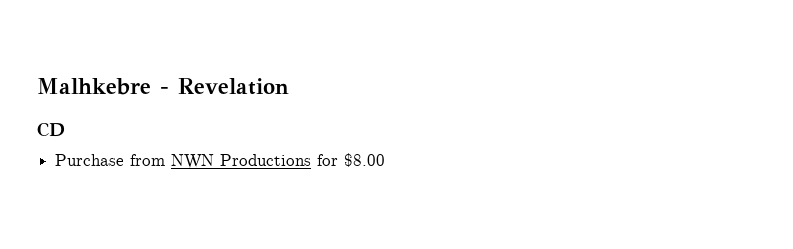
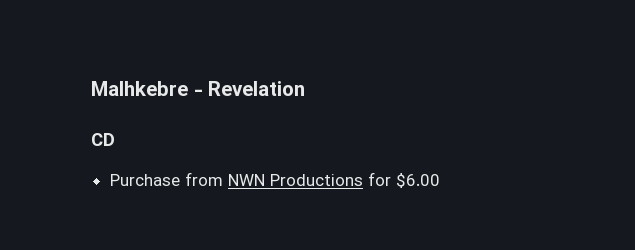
- Purchase from NWN Productions for $8.00
+ Purchase from NWN Productions for $6.00

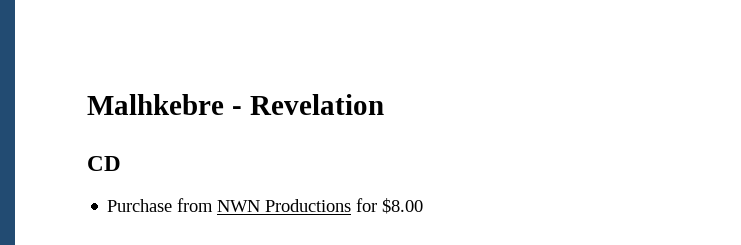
- Purchase from NWN Productions for $6.00
+ Purchase from NWN Productions for $8.00

